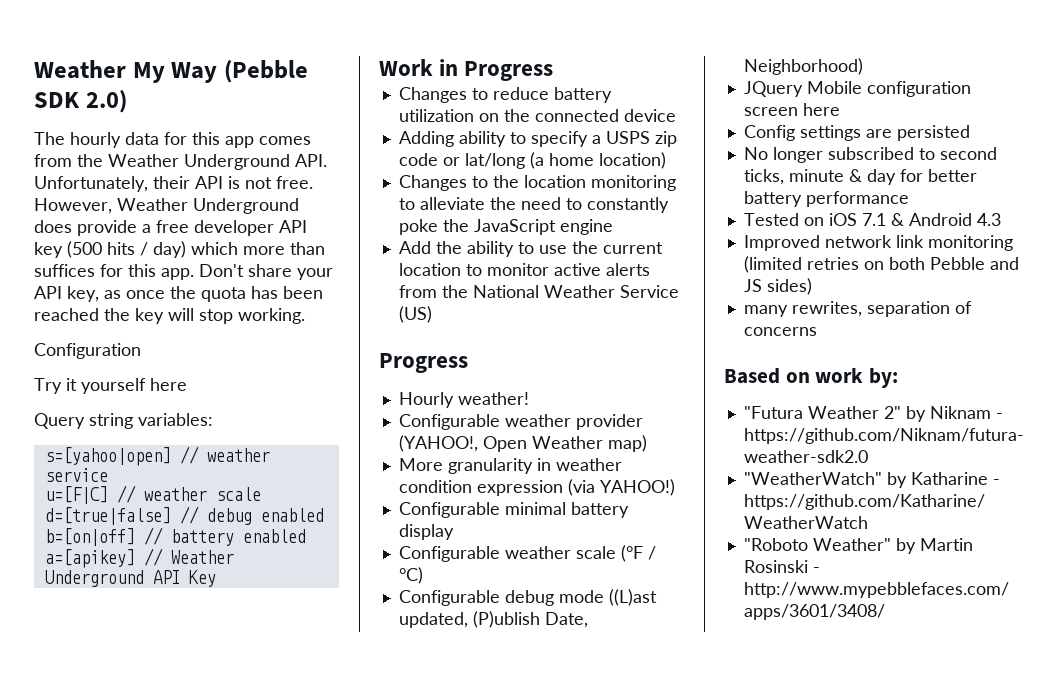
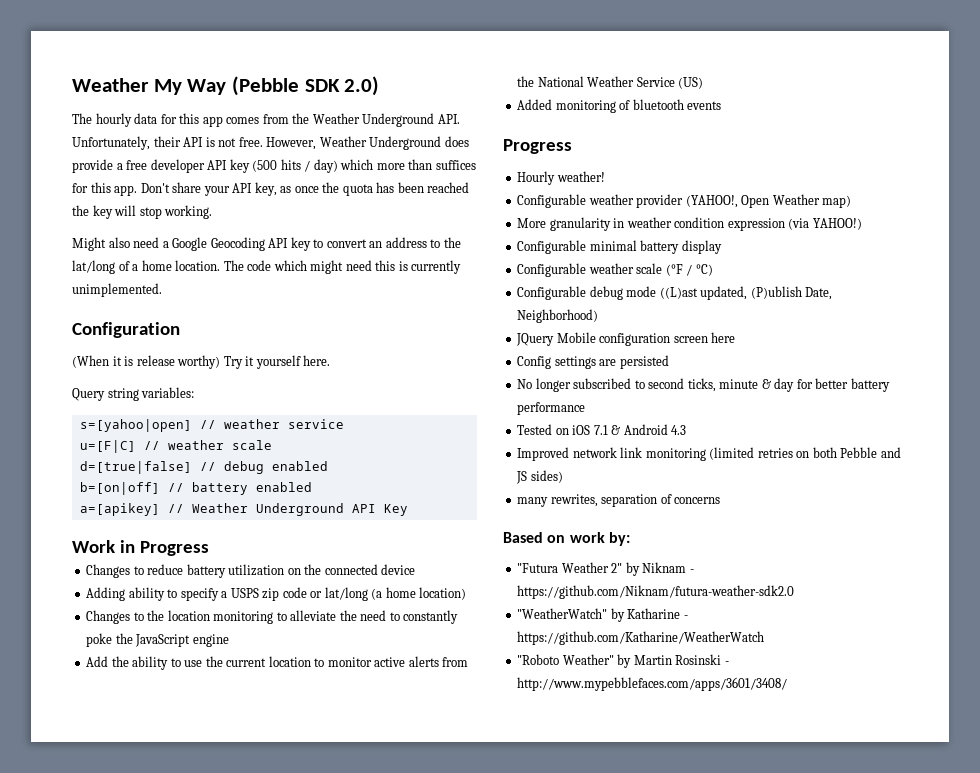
+ Might also need a Google Geocoding API key to convert an address to the lat/long of a home location. The code which might need this is currently unimplemented.
  Configuration
- Try it yourself here
+ (When it is release worthy) Try it yourself here.
+ Added monitoring of bluetooth events

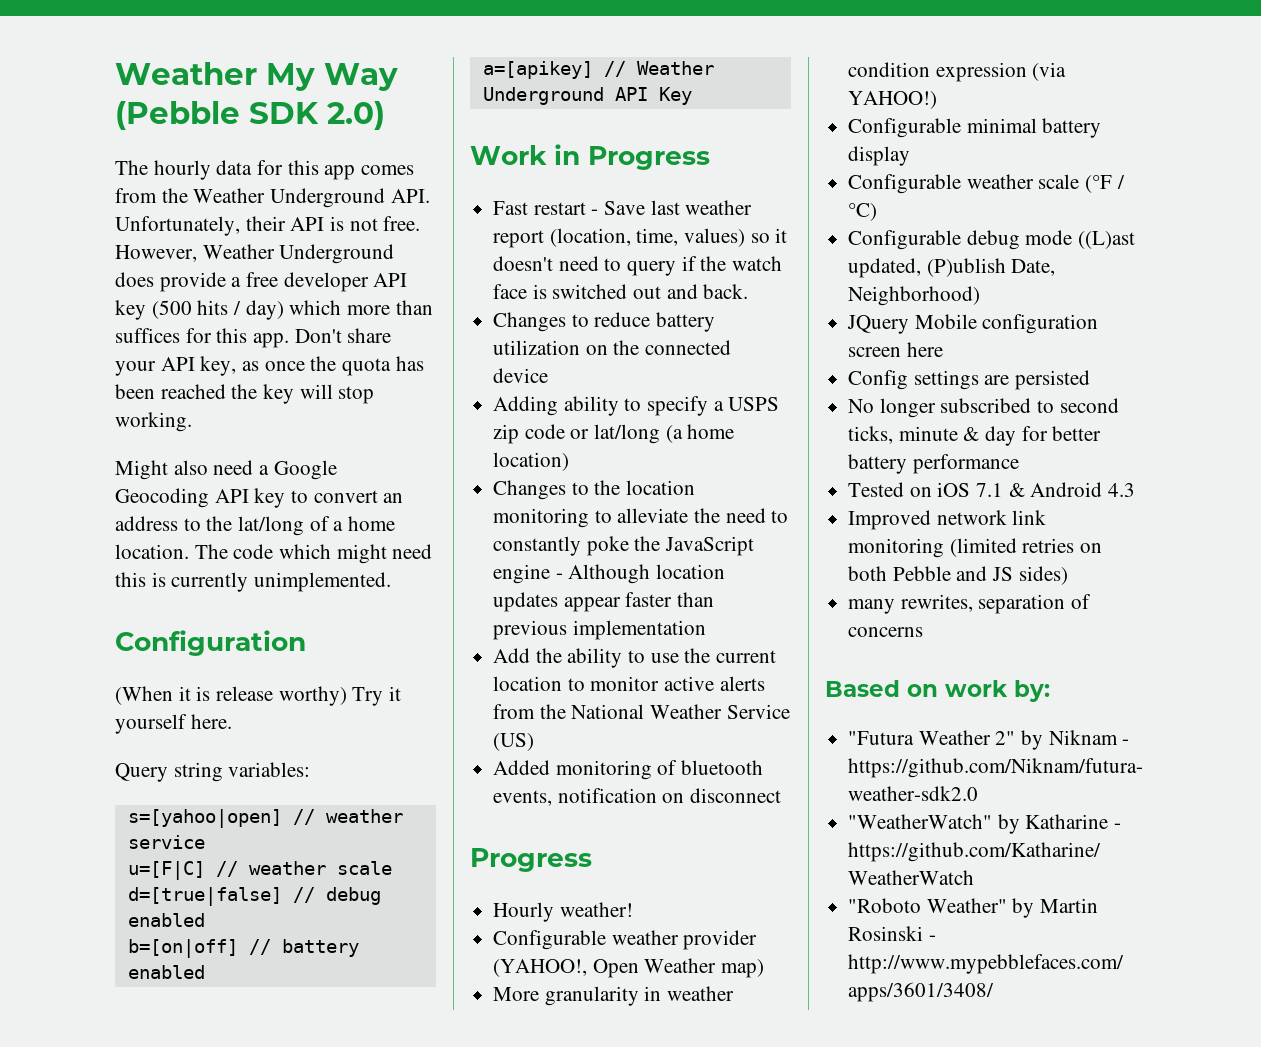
+ Fast restart - Save last weather report (location, time, values) so it doesn't need to query if the watch face is switched out and back.
- Changes to the location monitoring to alleviate the need to constantly poke the JavaScript engine
+ Changes to the location monitoring to alleviate the need to constantly poke the JavaScript engine - Although location updates appear faster than previous implementation
- Added monitoring of bluetooth events
+ Added monitoring of bluetooth events, notification on disconnect

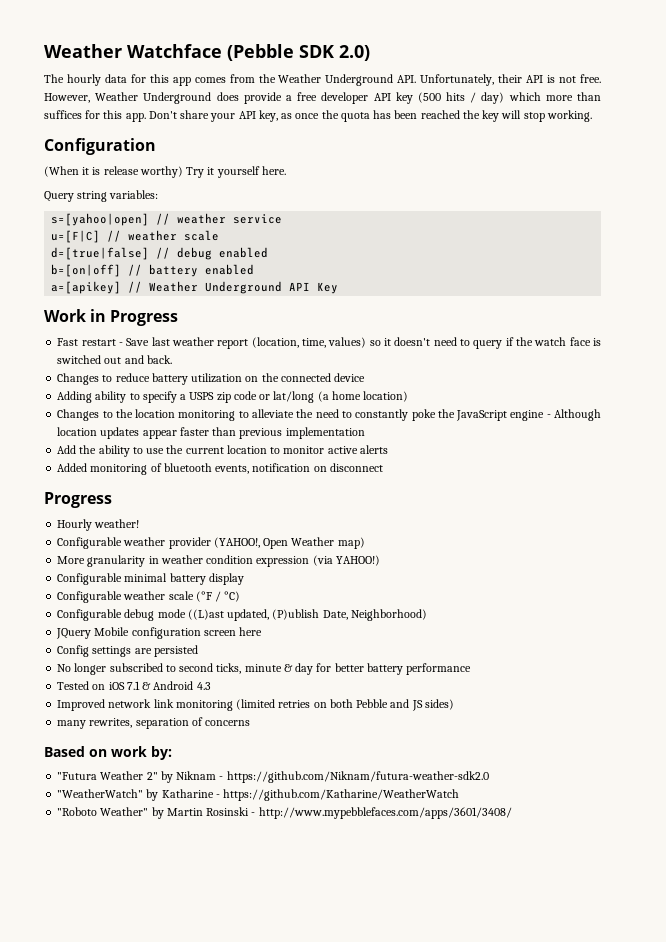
- Weather My Way (Pebble SDK 2.0)
+ Weather Watchface (Pebble SDK 2.0)
- Might also need a Google Geocoding API key to convert an address to the lat/long of a home location. The code which might need this is currently unimplemented.
- Add the ability to use the current location to monitor active alerts from the National Weather Service (US)
+ Add the ability to use the current location to monitor active alerts

